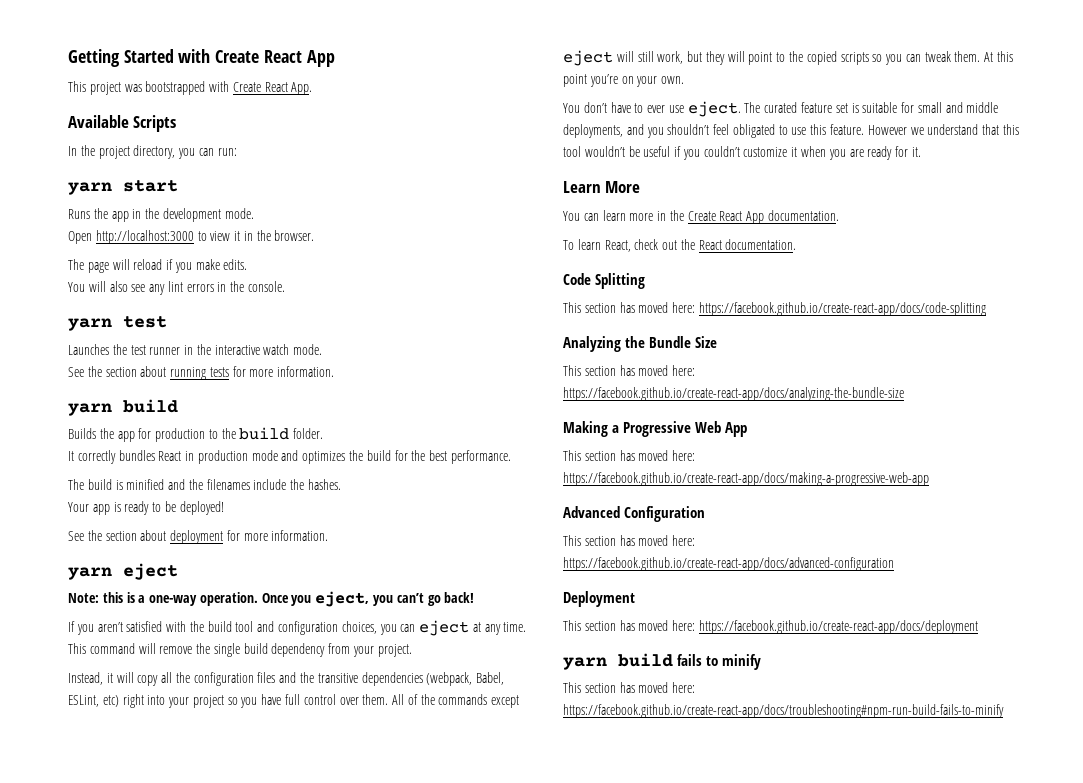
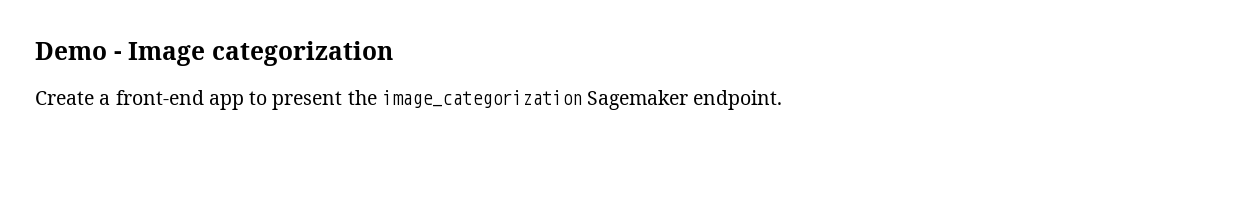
- Getting Started with Create React App
- This project was bootstrapped with Create React App.
- Available Scripts
- In the project directory, you can run:
- yarn start
- Runs the app in the development mode.
- Open http://localhost:3000 to view it in the browser.
- The page will reload if you make edits.
- You will also see any lint errors in the console.
- yarn test
- Launches the test runner in the interactive watch mode.
- See the section about running tests for more information.
- yarn build
- Builds the app for production to the build folder.
- It correctly bundles React in production mode and optimizes the build for the best performance.
- The build is minified and the filenames include the hashes.
- Your app is ready to be deployed!
- See the section about deployment for more information.
- yarn eject
- Note: this is a one-way operation. Once you eject, you can’t go back!
- If you aren’t satisfied with the build tool and configuration choices, you can eject at any time. This command will remove the single build dependency from your project.
- Instead, it will copy all the configuration files and the transitive dependencies (webpack, Babel, ESLint, etc) right into your project so you have full control over them. All of the commands except eject will still work, but they will point to the copied scripts so you can tweak them. At this point you’re on your own.
- You don’t have to ever use eject. The curated feature set is suitable for small and middle deployments, and you shouldn’t feel obligated to use this feature. However we understand that this tool wouldn’t be useful if you couldn’t customize it when you are ready for it.
- Learn More
- You can learn more in the Create React App documentation.
- To learn React, check out the React documentation.
- Code Splitting
- This section has moved here: https://facebook.github.io/create-react-app/docs/code-splitting
- Analyzing the Bundle Size
- This section has moved here: https://facebook.github.io/create-react-app/docs/analyzing-the-bundle-size
- Making a Progressive Web App
- This section has moved here: https://facebook.github.io/create-react-app/docs/making-a-progressive-web-app
- Advanced Configuration
- This section has moved here: https://facebook.github.io/create-react-app/docs/advanced-configuration
- Deployment
- This section has moved here: https://facebook.github.io/create-react-app/docs/deployment
- yarn build fails to minify
- This section has moved here: https://facebook.github.io/create-react-app/docs/troubleshooting#npm-run-build-fails-to-minify
+ Demo - Image categorization
+ Create a front-end app to present the image_categorization Sagemaker endpoint.

